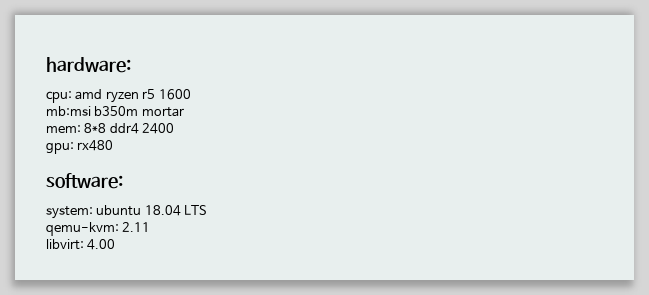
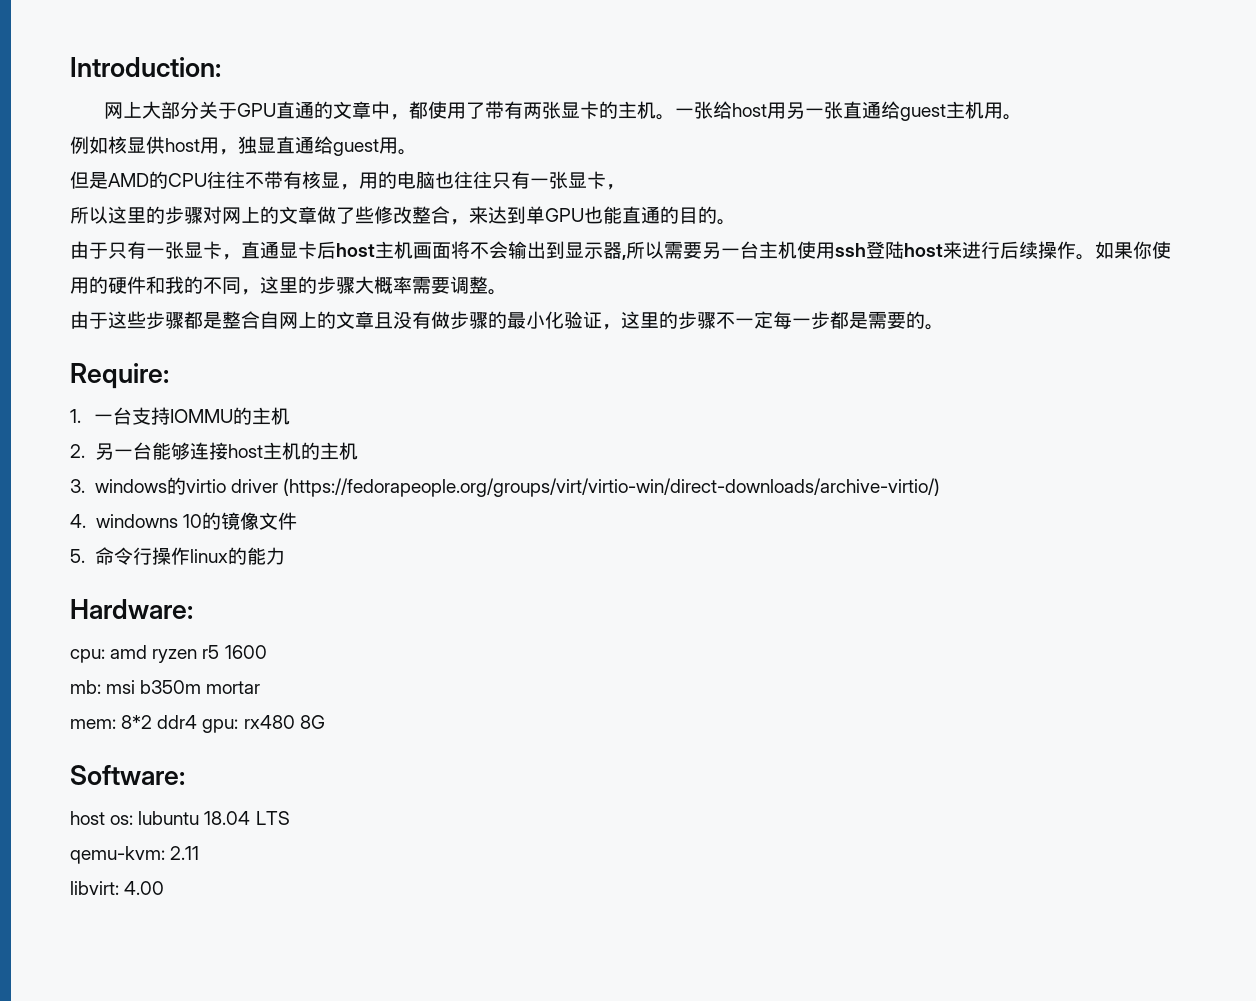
- hardware:
+ Introduction:
+ 网上大部分关于GPU直通的文章中，都使用了带有两张显卡的主机。一张给host用另一张直通给guest主机用。
+ 例如核显供host用，独显直通给guest用。
+ 但是AMD的CPU往往不带有核显，用的电脑也往往只有一张显卡，
+ 所以这里的步骤对网上的文章做了些修改整合，来达到单GPU也能直通的目的。
+ 由于只有一张显卡，直通显卡后host主机画面将不会输出到显示器,所以需要另一台主机使用ssh登陆host来进行后续操作。如果你使用的硬件和我的不同，这里的步骤大概率需要调整。
+ 由于这些步骤都是整合自网上的文章且没有做步骤的最小化验证，这里的步骤不一定每一步都是需要的。
+ Require:
+ 1.一台支持IOMMU的主机
+ 2.另一台能够连接host主机的主机
+ 3. windows的virtio driver (https://fedorapeople.org/groups/virt/virtio-win/direct-downloads/archive-virtio/)
+ 4. windowns 10的镜像文件
+ 5.命令行操作linux的能力
+ Hardware:
- mb:msi b350m mortar
+ mb: msi b350m mortar
- mem: 8*8 ddr4 2400
- gpu: rx480
- software:
- system: ubuntu 18.04 LTS
+ mem: 8*2 ddr4 gpu: rx480 8G
+ Software:
+ host os: lubuntu 18.04 LTS

